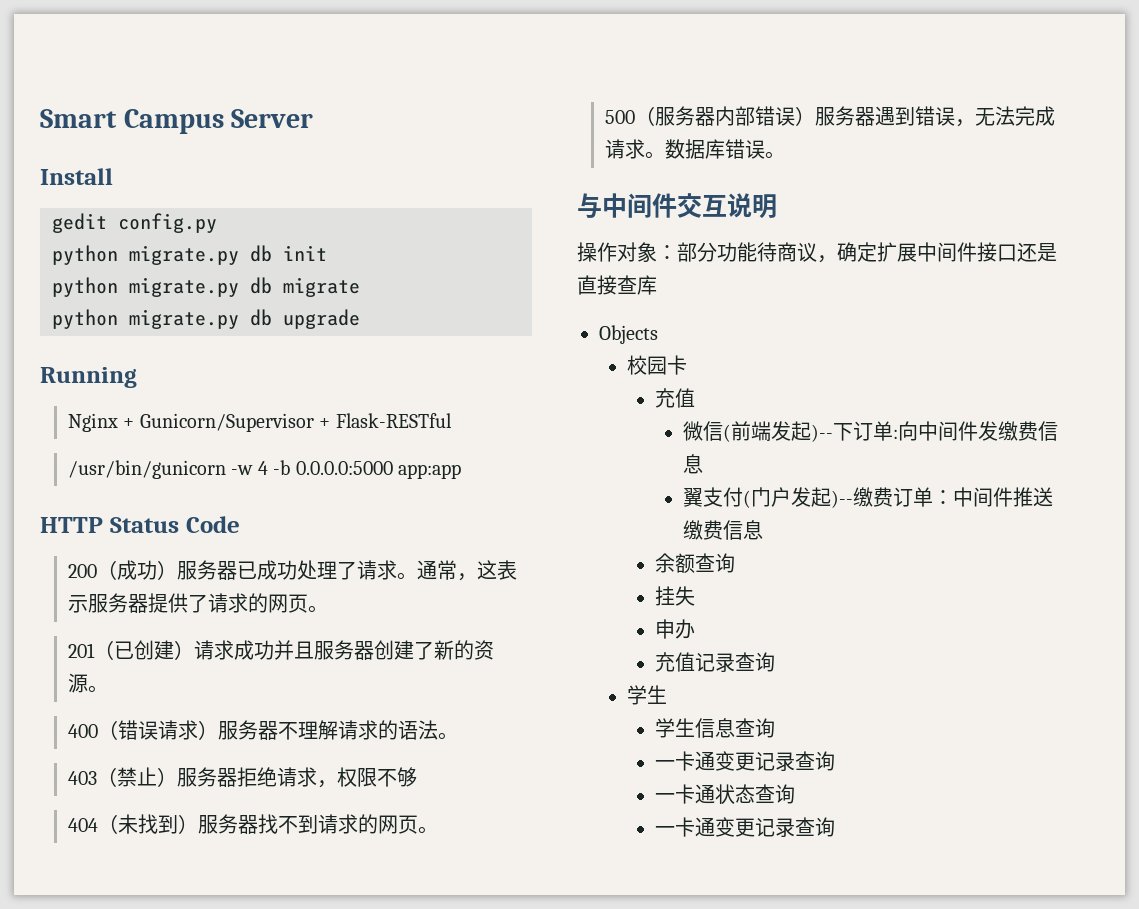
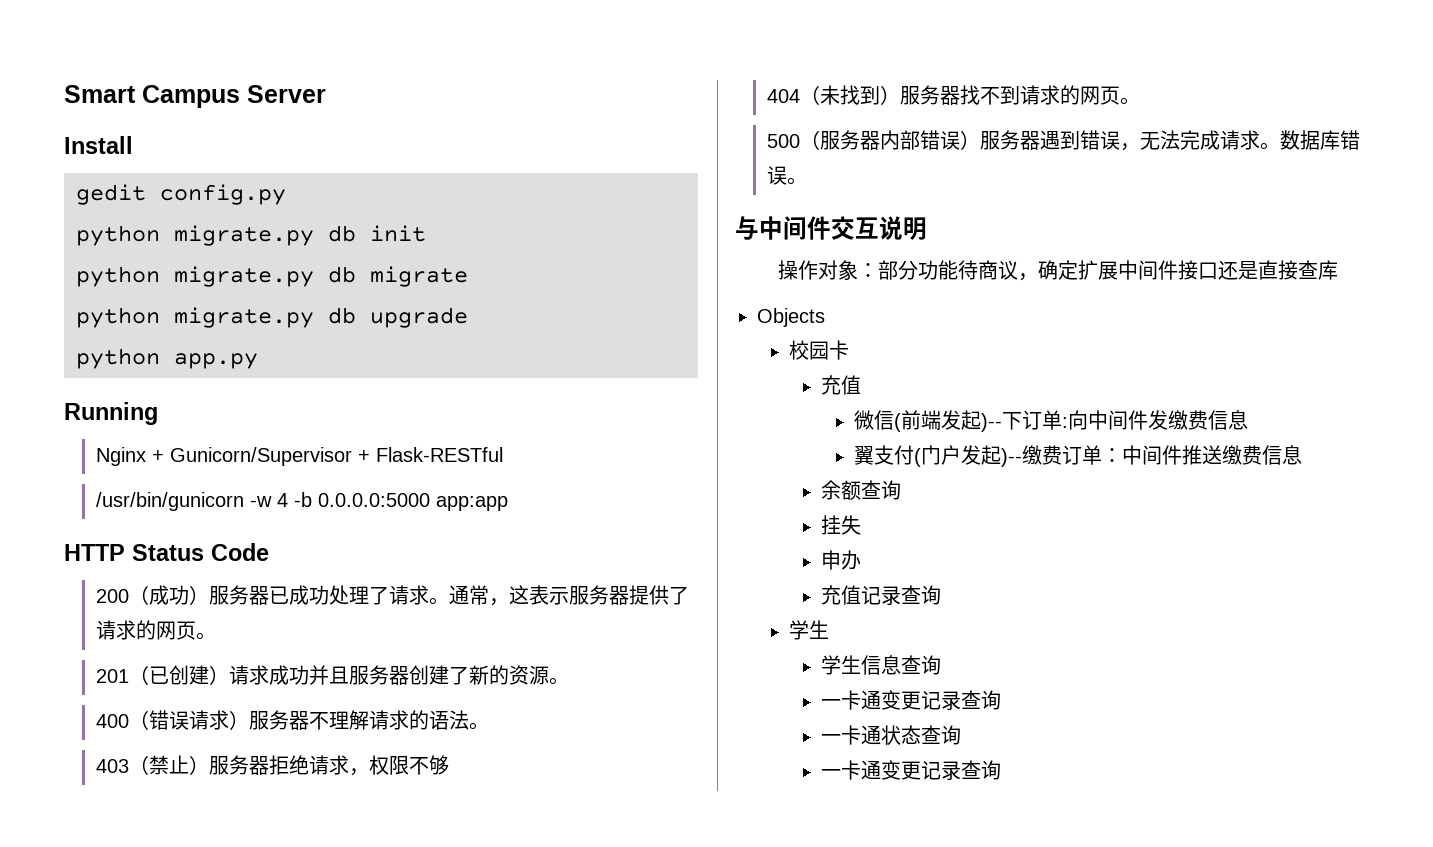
+ python app.py

